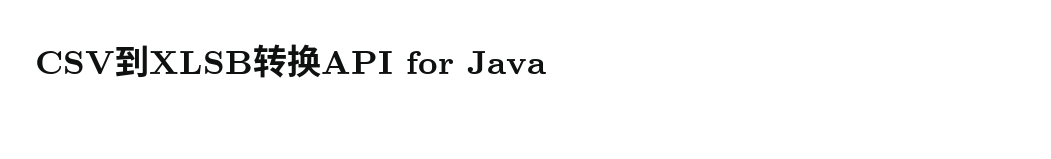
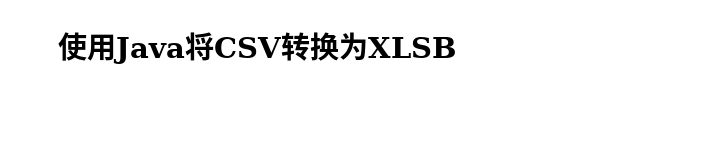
- CSV到XLSB转换API for Java
+ 使用Java将CSV转换为XLSB

